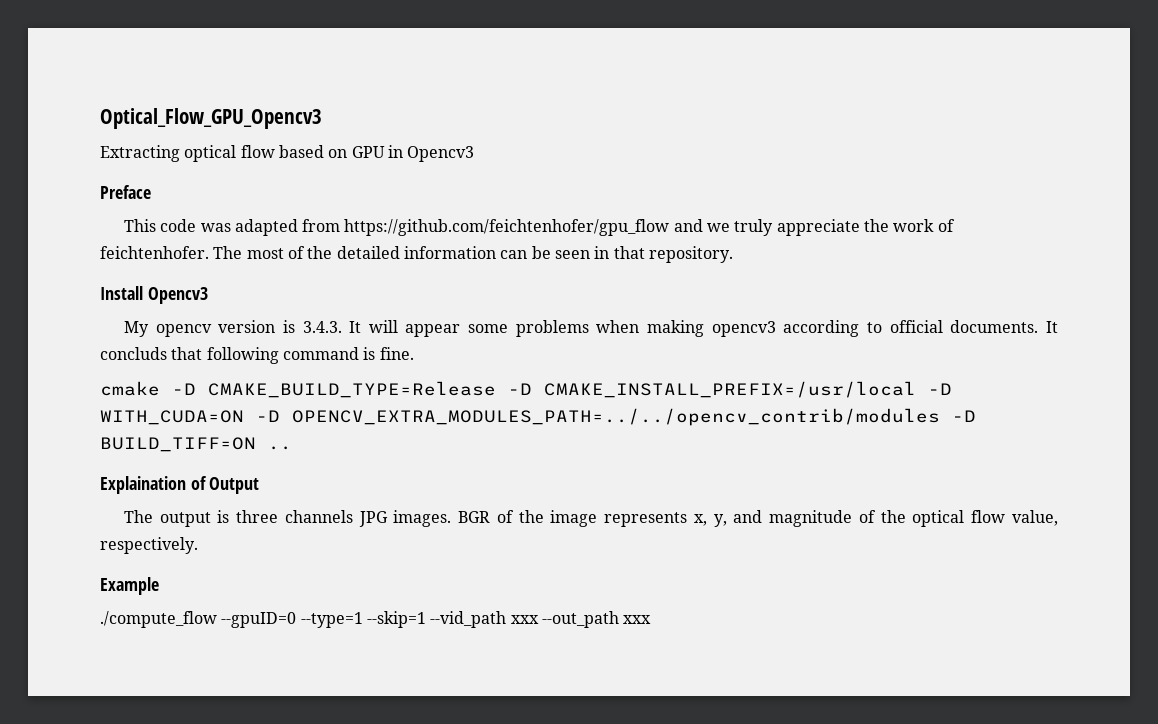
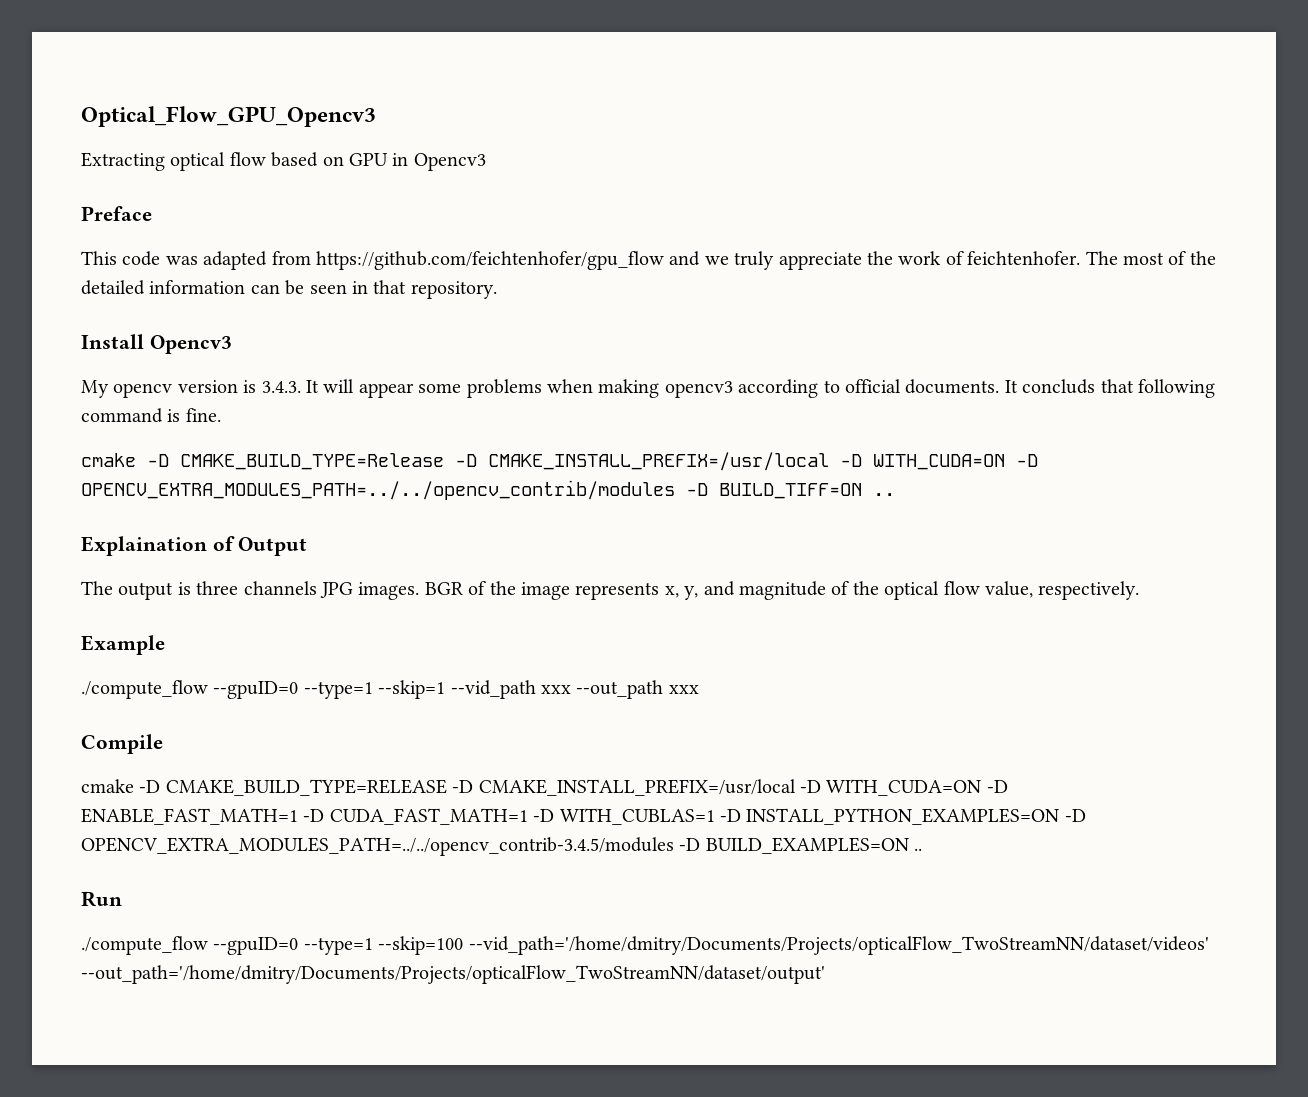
+ Compile
+ cmake -D CMAKE_BUILD_TYPE=RELEASE -D CMAKE_INSTALL_PREFIX=/usr/local -D WITH_CUDA=ON -D ENABLE_FAST_MATH=1 -D CUDA_FAST_MATH=1 -D WITH_CUBLAS=1 -D INSTALL_PYTHON_EXAMPLES=ON -D OPENCV_EXTRA_MODULES_PATH=../../opencv_contrib-3.4.5/modules -D BUILD_EXAMPLES=ON ..
+ Run
+ ./compute_flow --gpuID=0 --type=1 --skip=100 --vid_path='/home/dmitry/Documents/Projects/opticalFlow_TwoStreamNN/dataset/videos' --out_path='/home/dmitry/Documents/Projects/opticalFlow_TwoStreamNN/dataset/output'

